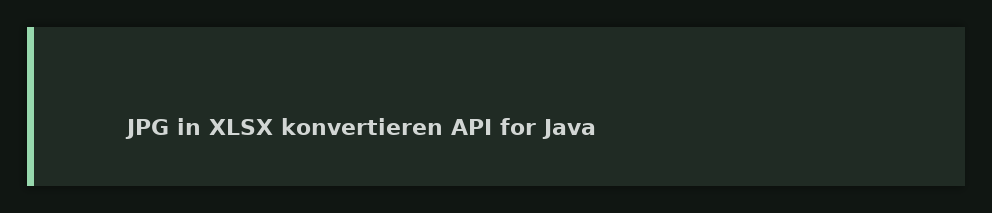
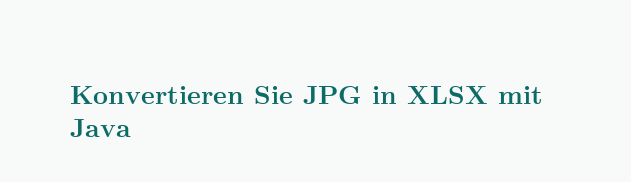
- JPG in XLSX konvertieren API for Java
+ Konvertieren Sie JPG in XLSX mit Java

